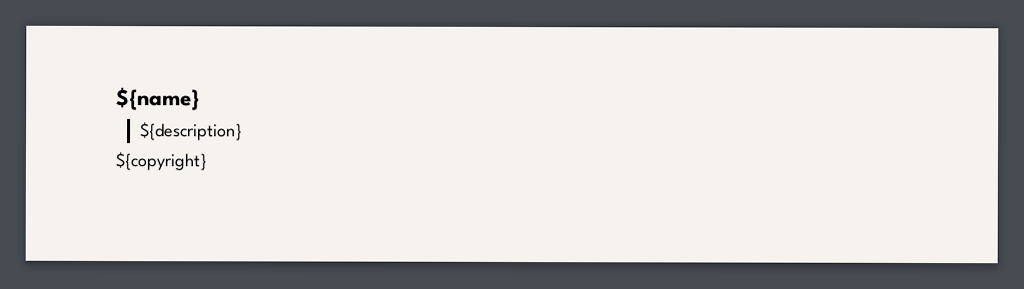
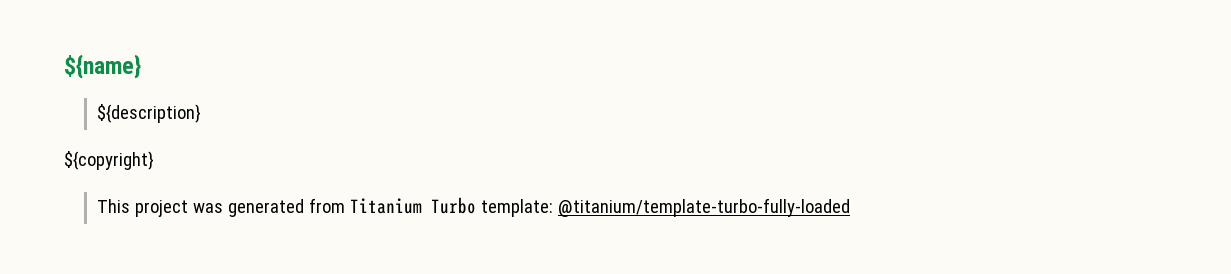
+ This project was generated from Titanium Turbo template: @titanium/template-turbo-fully-loaded

